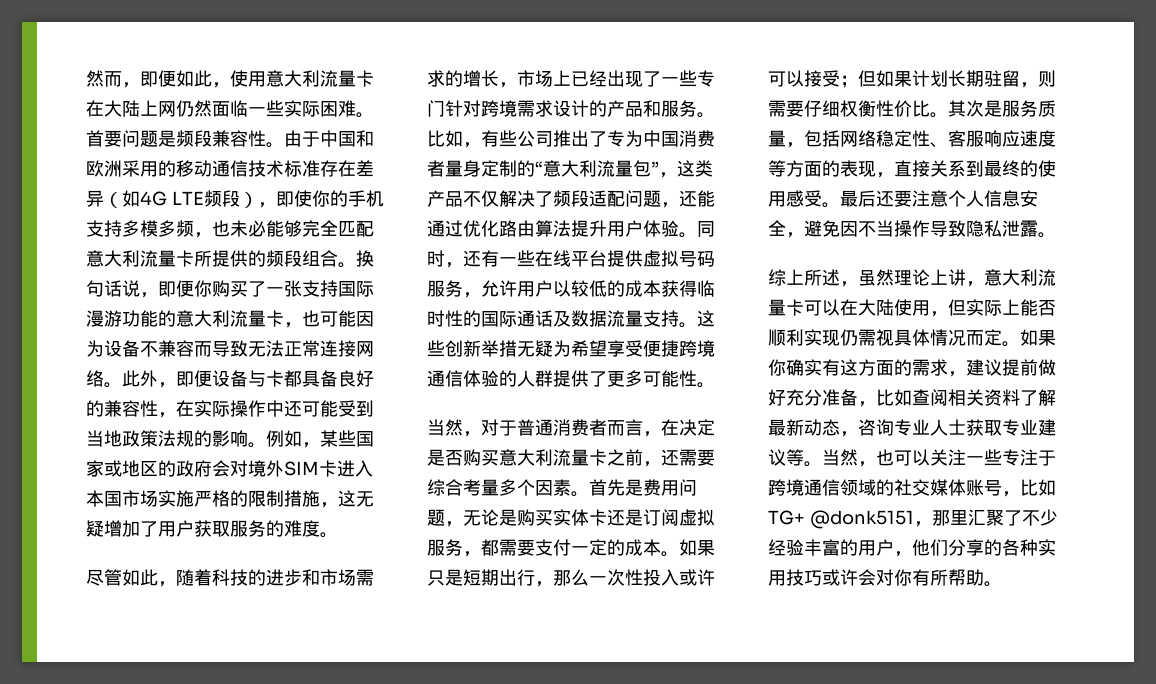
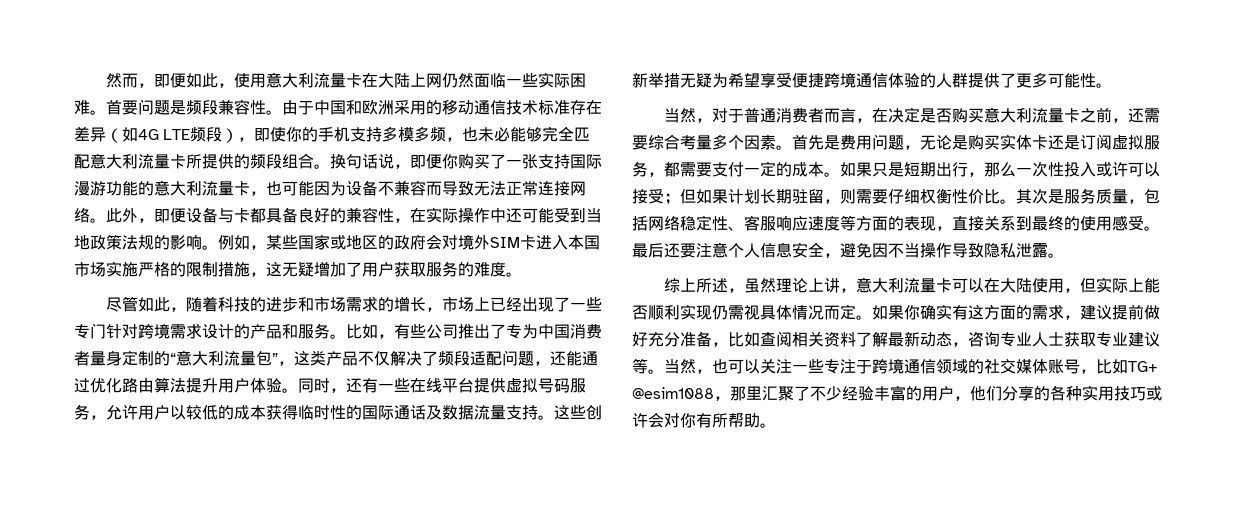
- 当然，也可以关注一些专注于跨境通信领域的社交媒体账号，比如TG+ @donk5151，那里汇聚了不少经验丰富的用户，他们分享的各种实用技巧或许会对你有所帮助。
+ 当然，也可以关注一些专注于跨境通信领域的社交媒体账号，比如TG+ @esim1088，那里汇聚了不少经验丰富的用户，他们分享的各种实用技巧或许会对你有所帮助。

